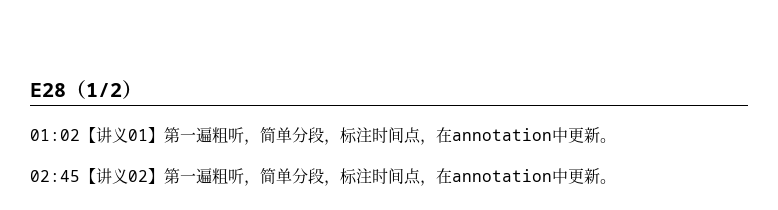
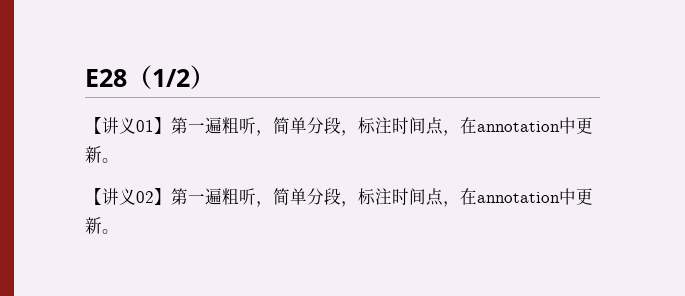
- 01:02【讲义01】第一遍粗听，简单分段，标注时间点，在annotation中更新。
+ 【讲义01】第一遍粗听，简单分段，标注时间点，在annotation中更新。
- 02:45【讲义02】第一遍粗听，简单分段，标注时间点，在annotation中更新。
+ 【讲义02】第一遍粗听，简单分段，标注时间点，在annotation中更新。

